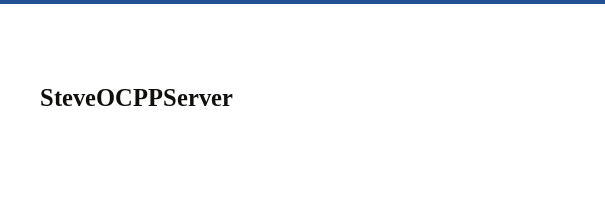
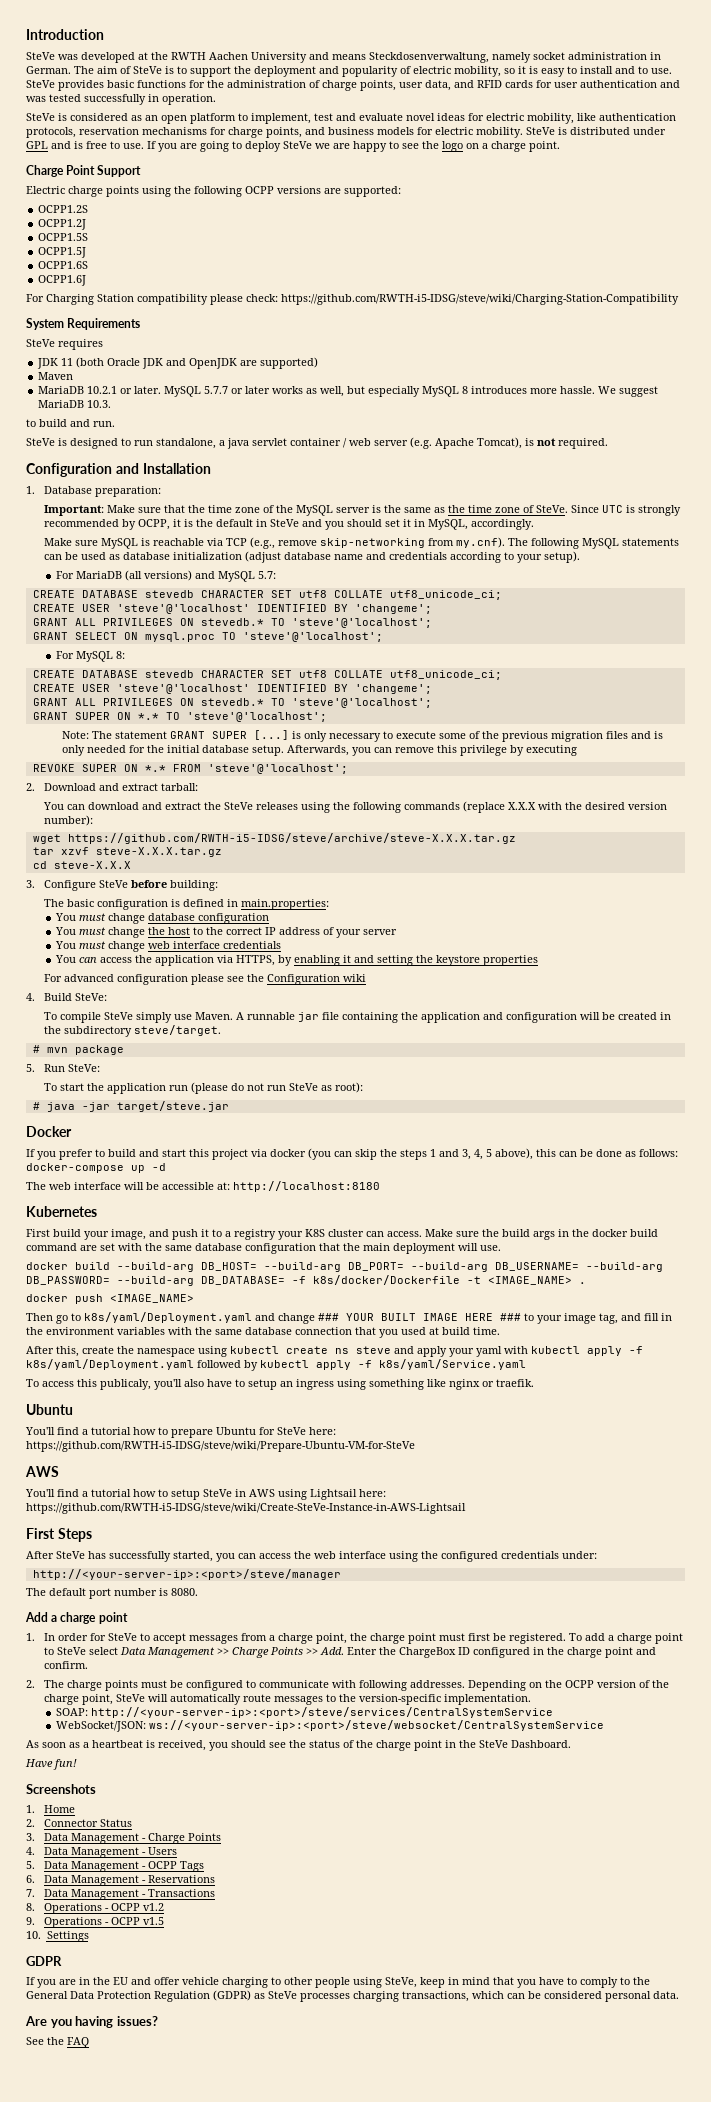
- SteveOCPPServer
+ Introduction
+ SteVe was developed at the RWTH Aachen University and means Steckdosenverwaltung, namely socket administration in German. The aim of SteVe is to support the deployment and popularity of electric mobility, so it is easy to install and to use. SteVe provides basic functions for the administration of charge points, user data, and RFID cards for user authentication and was tested successfully in operation.
+ SteVe is considered as an open platform to implement, test and evaluate novel ideas for electric mobility, like authentication protocols, reservation mechanisms for charge points, and business models for electric mobility. SteVe is distributed under GPL and is free to use. If you are going to deploy SteVe we are happy to see the logo on a charge point.
+ Charge Point Support
+ Electric charge points using the following OCPP versions are supported:
+ OCPP1.2S
+ OCPP1.2J
+ OCPP1.5S
+ OCPP1.5J
+ OCPP1.6S
+ OCPP1.6J
+ For Charging Station compatibility please check: https://github.com/RWTH-i5-IDSG/steve/wiki/Charging-Station-Compatibility
+ System Requirements
+ SteVe requires
+ JDK 11 (both Oracle JDK and OpenJDK are supported)
+ Maven
+ MariaDB 10.2.1 or later. MySQL 5.7.7 or later works as well, but especially MySQL 8 introduces more hassle. We suggest MariaDB 10.3.
+ to build and run.
+ SteVe is designed to run standalone, a java servlet container / web server (e.g. Apache Tomcat), is not required.
+ Configuration and Installation
+ 1. Database preparation:
+ Important: Make sure that the time zone of the MySQL server is the same as the time zone of SteVe. Since UTC is strongly recommended by OCPP, it is the default in SteVe and you should set it in MySQL, accordingly.
+ Make sure MySQL is reachable via TCP (e.g., remove skip-networking from my.cnf). The following MySQL statements can be used as database initialization (adjust database name and credentials according to your setup).
+ For MariaDB (all versions) and MySQL 5.7:
+ CREATE DATABASE stevedb CHARACTER SET utf8 COLLATE utf8_unicode_ci;
+ CREATE USER 'steve'@'localhost' IDENTIFIED BY 'changeme';
+ GRANT ALL PRIVILEGES ON stevedb.* TO 'steve'@'localhost';
+ GRANT SELECT ON mysql.proc TO 'steve'@'localhost';
+ For MySQL 8:
+ CREATE DATABASE stevedb CHARACTER SET utf8 COLLATE utf8_unicode_ci;
+ CREATE USER 'steve'@'localhost' IDENTIFIED BY 'changeme';
+ GRANT ALL PRIVILEGES ON stevedb.* TO 'steve'@'localhost';
+ GRANT SUPER ON *.* TO 'steve'@'localhost';
+ Note: The statement GRANT SUPER [...] is only necessary to execute some of the previous migration files and is only needed for the initial database setup. Afterwards, you can remove this privilege by executing
+ REVOKE SUPER ON *.* FROM 'steve'@'localhost';
+ 2. Download and extract tarball:
+ You can download and extract the SteVe releases using the following commands (replace X.X.X with the desired version number):
+ wget https://github.com/RWTH-i5-IDSG/steve/archive/steve-X.X.X.tar.gz
+ tar xzvf steve-X.X.X.tar.gz
+ cd steve-X.X.X
+ 3. Configure SteVe before building:
+ The basic configuration is defined in main.properties:
+ You must change database configuration
+ You must change the host to the correct IP address of your server
+ You must change web interface credentials
+ You can access the application via HTTPS, by enabling it and setting the keystore properties
+ For advanced configuration please see the Configuration wiki
+ 4. Build SteVe:
+ To compile SteVe simply use Maven. A runnable jar file containing the application and configuration will be created in the subdirectory steve/target.
+ # mvn package
+ 5. Run SteVe:
+ To start the application run (please do not run SteVe as root):
+ # java -jar target/steve.jar
+ Docker
+ If you prefer to build and start this project via docker (you can skip the steps 1 and 3, 4, 5 above), this can be done as follows: docker-compose up -d
+ The web interface will be accessible at: http://localhost:8180
+ Kubernetes
+ First build your image, and push it to a registry your K8S cluster can access. Make sure the build args in the docker build command are set with the same database configuration that the main deployment will use.
+ docker build --build-arg DB_HOST= --build-arg DB_PORT= --build-arg DB_USERNAME= --build-arg DB_PASSWORD= --build-arg DB_DATABASE= -f k8s/docker/Dockerfile -t <IMAGE_NAME> .
+ docker push <IMAGE_NAME>
+ Then go to k8s/yaml/Deployment.yaml and change ### YOUR BUILT IMAGE HERE ### to your image tag, and fill in the environment variables with the same database connection that you used at build time.
+ After this, create the namespace using kubectl create ns steve and apply your yaml with kubectl apply -f k8s/yaml/Deployment.yaml followed by kubectl apply -f k8s/yaml/Service.yaml
+ To access this publicaly, you'll also have to setup an ingress using something like nginx or traefik.
+ Ubuntu
+ You'll find a tutorial how to prepare Ubuntu for SteVe here: https://github.com/RWTH-i5-IDSG/steve/wiki/Prepare-Ubuntu-VM-for-SteVe
+ AWS
+ You'll find a tutorial how to setup SteVe in AWS using Lightsail here: https://github.com/RWTH-i5-IDSG/steve/wiki/Create-SteVe-Instance-in-AWS-Lightsail
+ First Steps
+ After SteVe has successfully started, you can access the web interface using the configured credentials under:
+ http://<your-server-ip>:<port>/steve/manager
+ The default port number is 8080.
+ Add a charge point
+ 1. In order for SteVe to accept messages from a charge point, the charge point must first be registered. To add a charge point to SteVe select Data Management >> Charge Points >> Add. Enter the ChargeBox ID configured in the charge point and confirm.
+ 2. The charge points must be configured to communicate with following addresses. Depending on the OCPP version of the charge point, SteVe will automatically route messages to the version-specific implementation.
+ SOAP: http://<your-server-ip>:<port>/steve/services/CentralSystemService
+ WebSocket/JSON: ws://<your-server-ip>:<port>/steve/websocket/CentralSystemService
+ As soon as a heartbeat is received, you should see the status of the charge point in the SteVe Dashboard.
+ Have fun!
+ Screenshots
+ 1. Home
+ 2. Connector Status
+ 3. Data Management - Charge Points
+ 4. Data Management - Users
+ 5. Data Management - OCPP Tags
+ 6. Data Management - Reservations
+ 7. Data Management - Transactions
+ 8. Operations - OCPP v1.2
+ 9. Operations - OCPP v1.5
+ 10. Settings
+ GDPR
+ If you are in the EU and offer vehicle charging to other people using SteVe, keep in mind that you have to comply to the General Data Protection Regulation (GDPR) as SteVe processes charging transactions, which can be considered personal data.
+ Are you having issues?
+ See the FAQ

